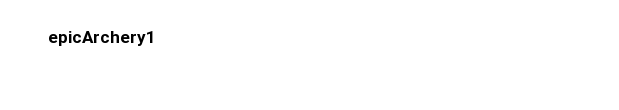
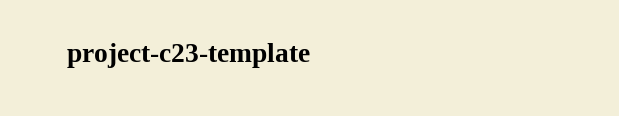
- epicArchery1
+ project-c23-template

